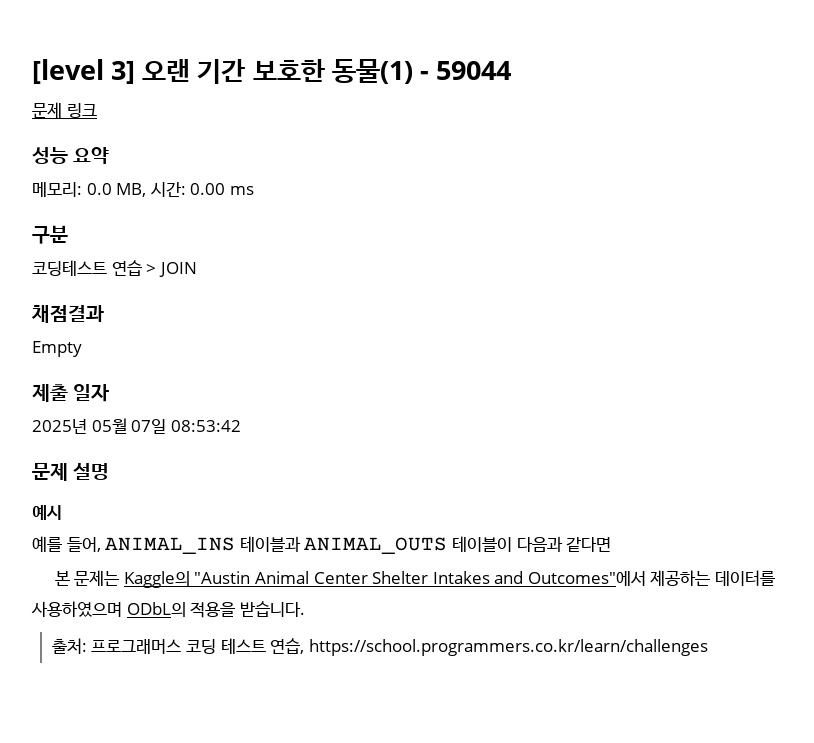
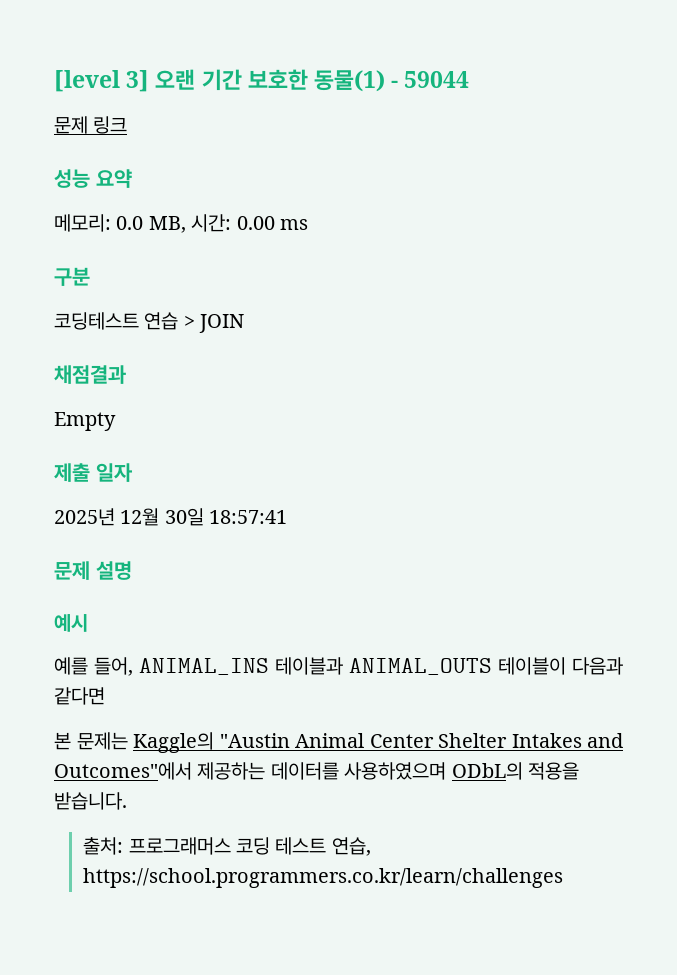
- 2025년 05월 07일 08:53:42
+ 2025년 12월 30일 18:57:41

